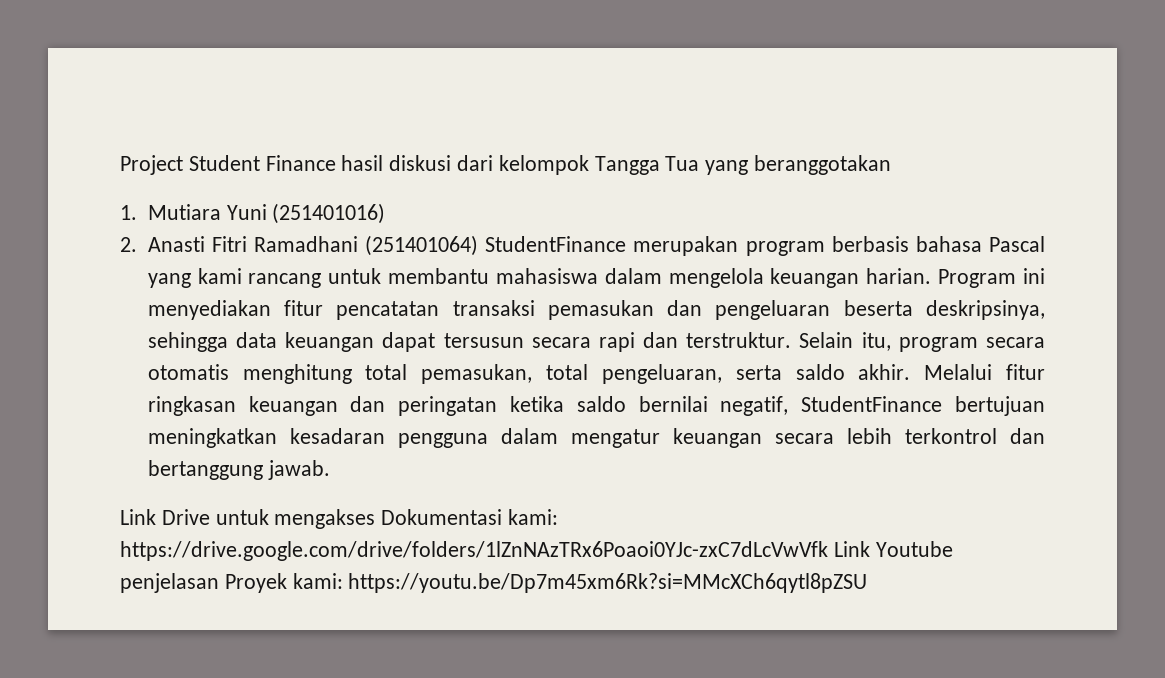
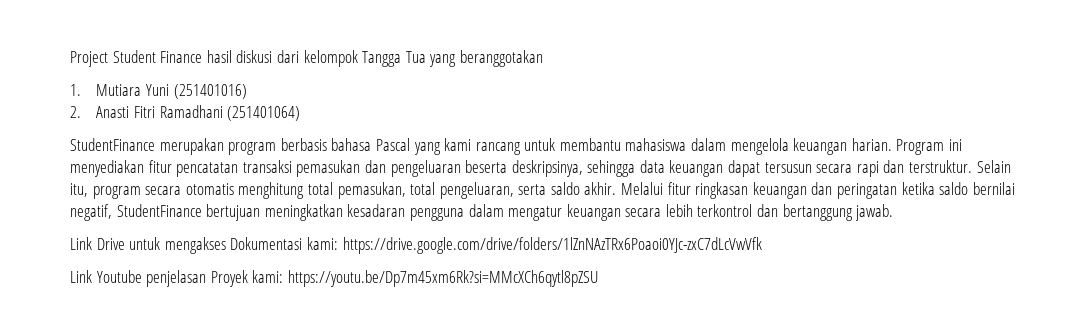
- 2. Anasti Fitri Ramadhani (251401064) StudentFinance merupakan program berbasis bahasa Pascal yang kami rancang untuk membantu mahasiswa dalam mengelola keuangan harian.
+ 2. Anasti Fitri Ramadhani (251401064)
+ StudentFinance merupakan program berbasis bahasa Pascal yang kami rancang untuk membantu mahasiswa dalam mengelola keuangan harian.
- Link Drive untuk mengakses Dokumentasi kami: https://drive.google.com/drive/folders/1lZnNAzTRx6Poaoi0YJc-zxC7dLcVwVfk Link Youtube penjelasan Proyek kami: https://youtu.be/Dp7m45xm6Rk?si=MMcXCh6qytl8pZSU
+ Link Drive untuk mengakses Dokumentasi kami: https://drive.google.com/drive/folders/1lZnNAzTRx6Poaoi0YJc-zxC7dLcVwVfk
+ Link Youtube penjelasan Proyek kami: https://youtu.be/Dp7m45xm6Rk?si=MMcXCh6qytl8pZSU

